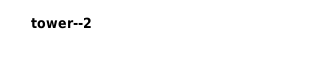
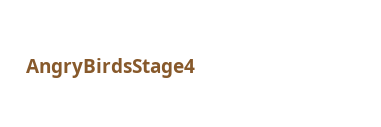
- tower--2
+ AngryBirdsStage4

